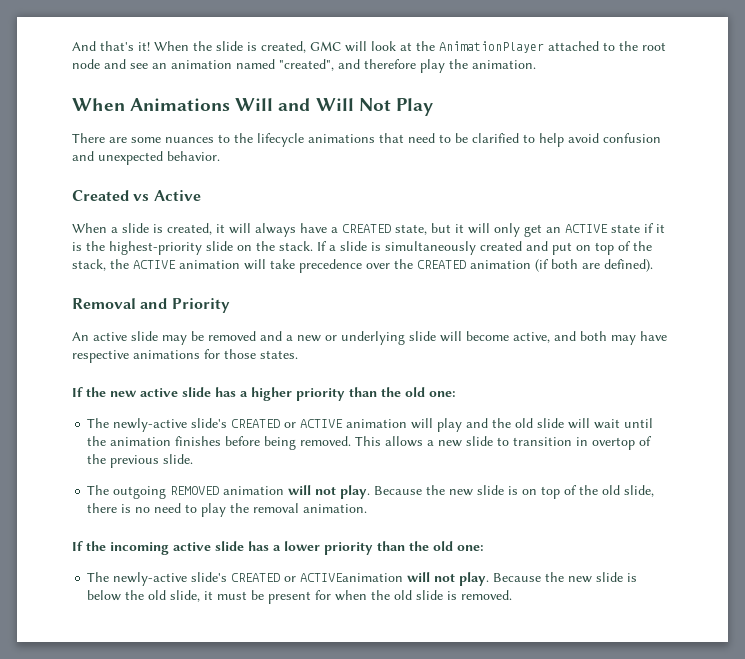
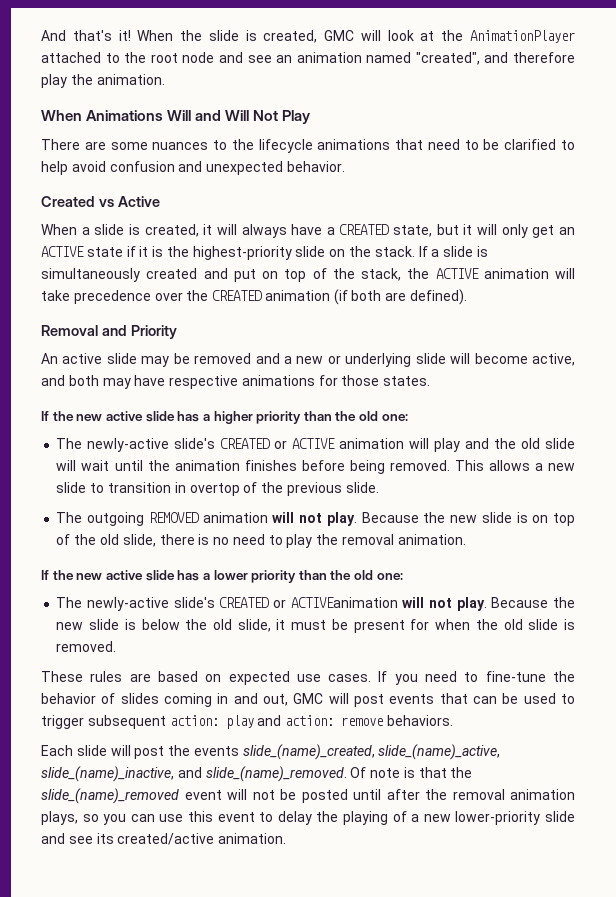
- If the incoming active slide has a lower priority than the old one:
+ If the new active slide has a lower priority than the old one:
+ These rules are based on expected use cases. If you need to fine-tune the behavior of slides coming in and out, GMC will post events that can be used to trigger subsequent action: play and action: remove behaviors.
+ Each slide will post the events slide_(name)_created, slide_(name)_active, slide_(name)_inactive, and slide_(name)_removed. Of note is that the slide_(name)_removed event will not be posted until after the removal animation plays, so you can use this event to delay the playing of a new lower-priority slide and see its created/active animation.

